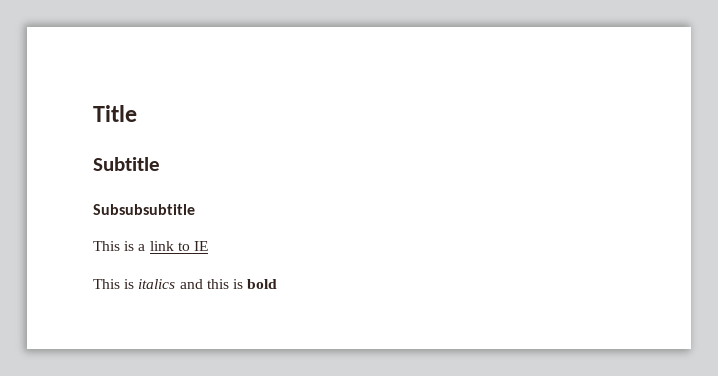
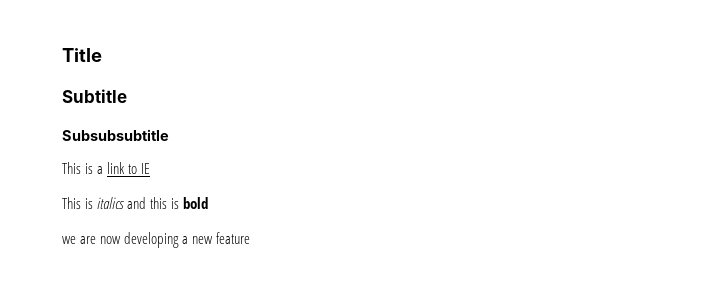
+ we are now developing a new feature

